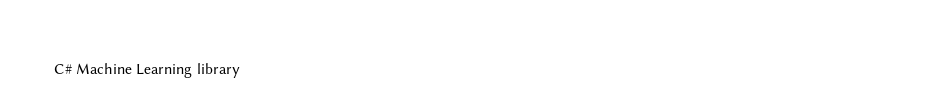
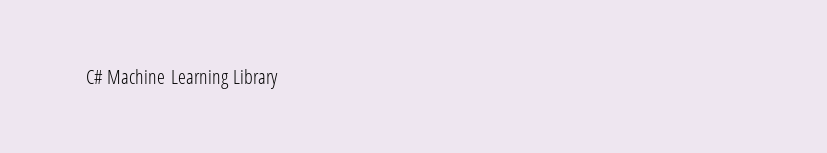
- C# Machine Learning library
+ C# Machine Learning Library

